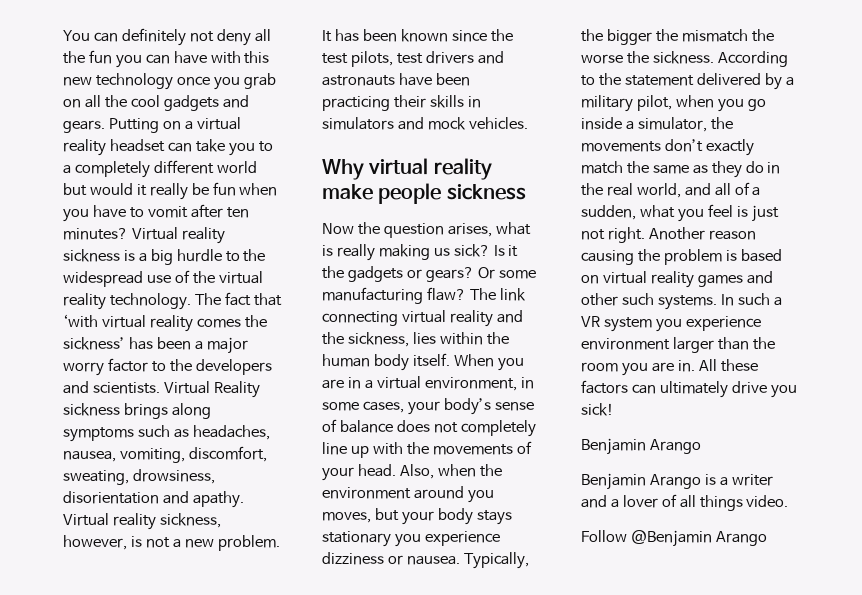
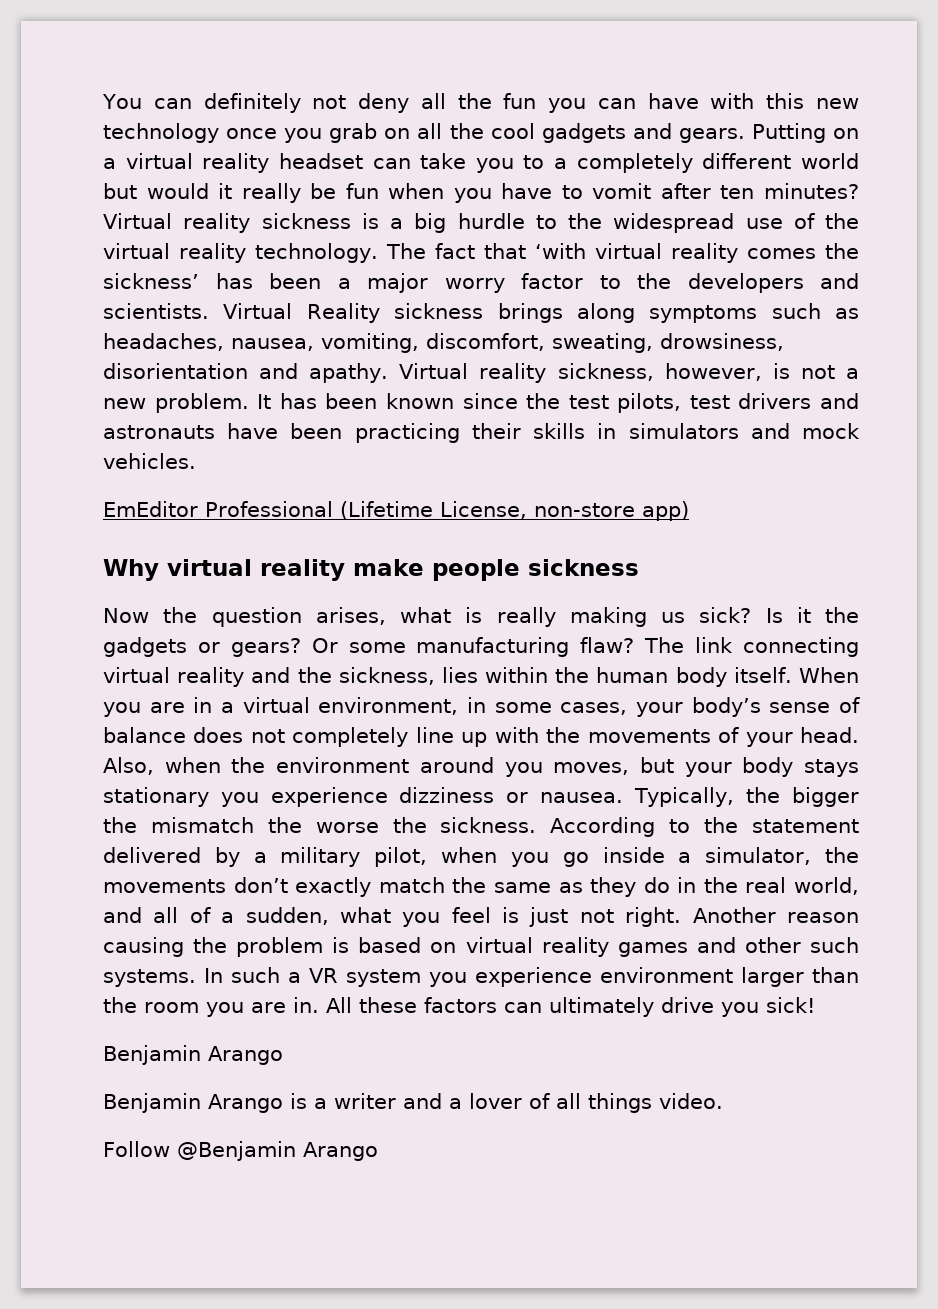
+ EmEditor Professional (Lifetime License, non-store app)

